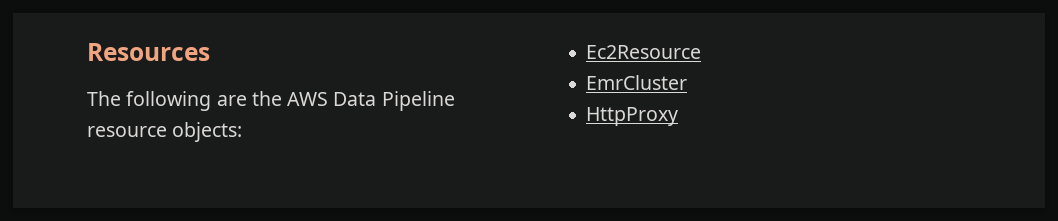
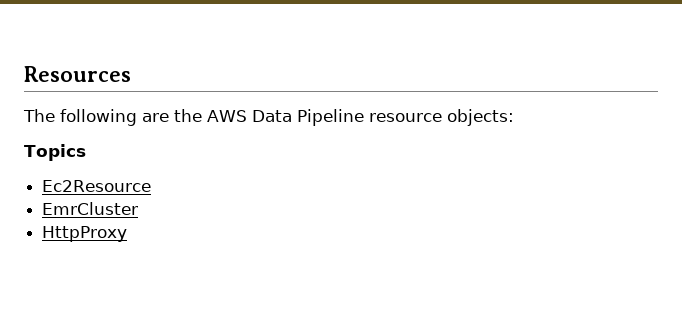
+ Topics

